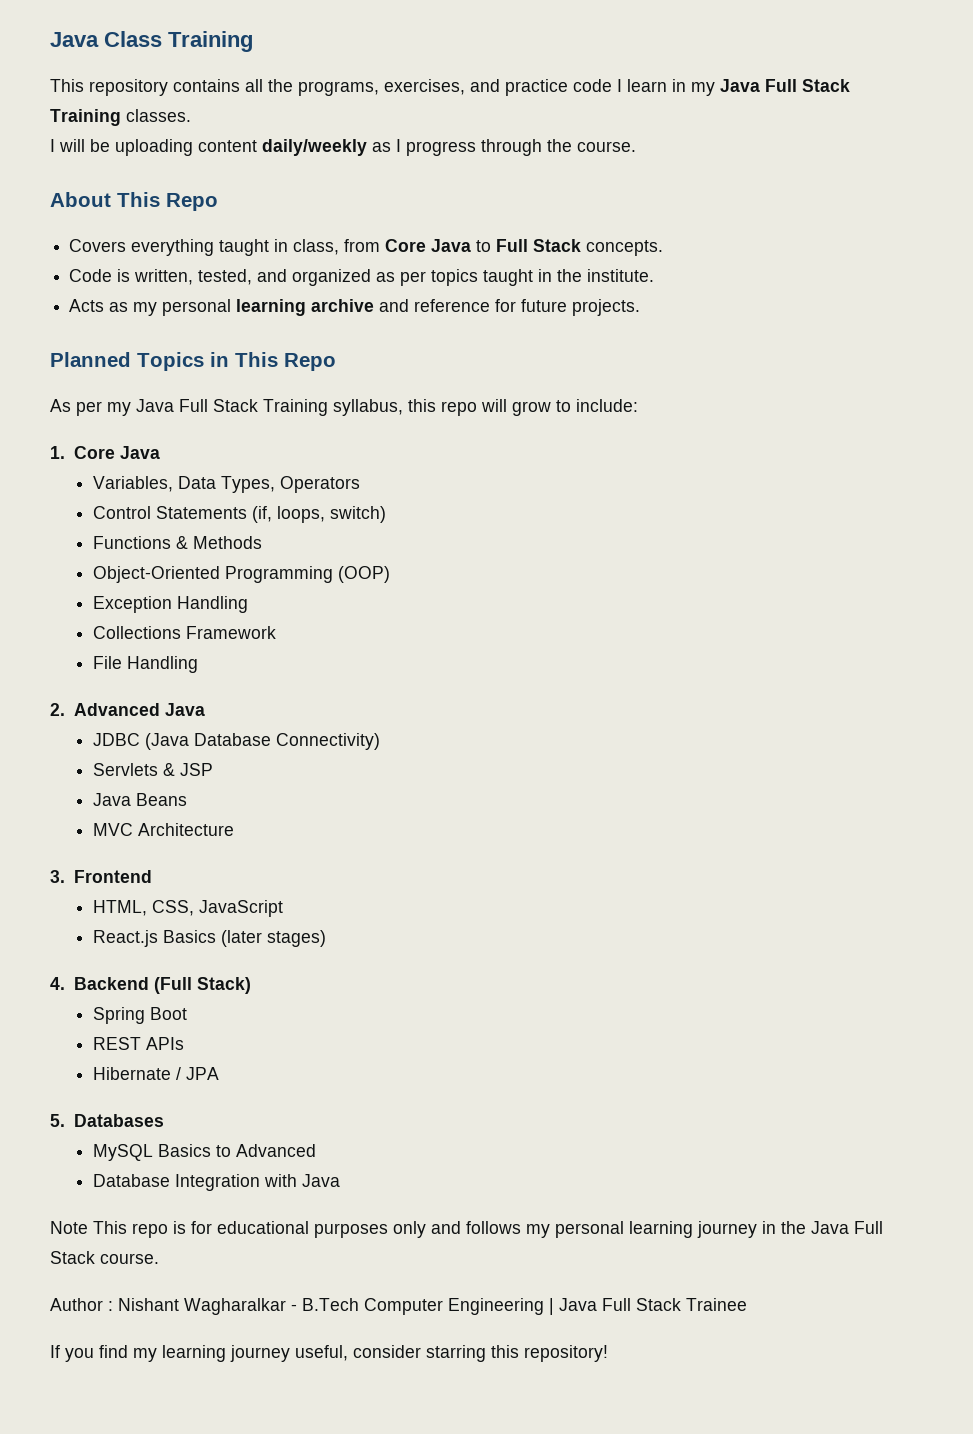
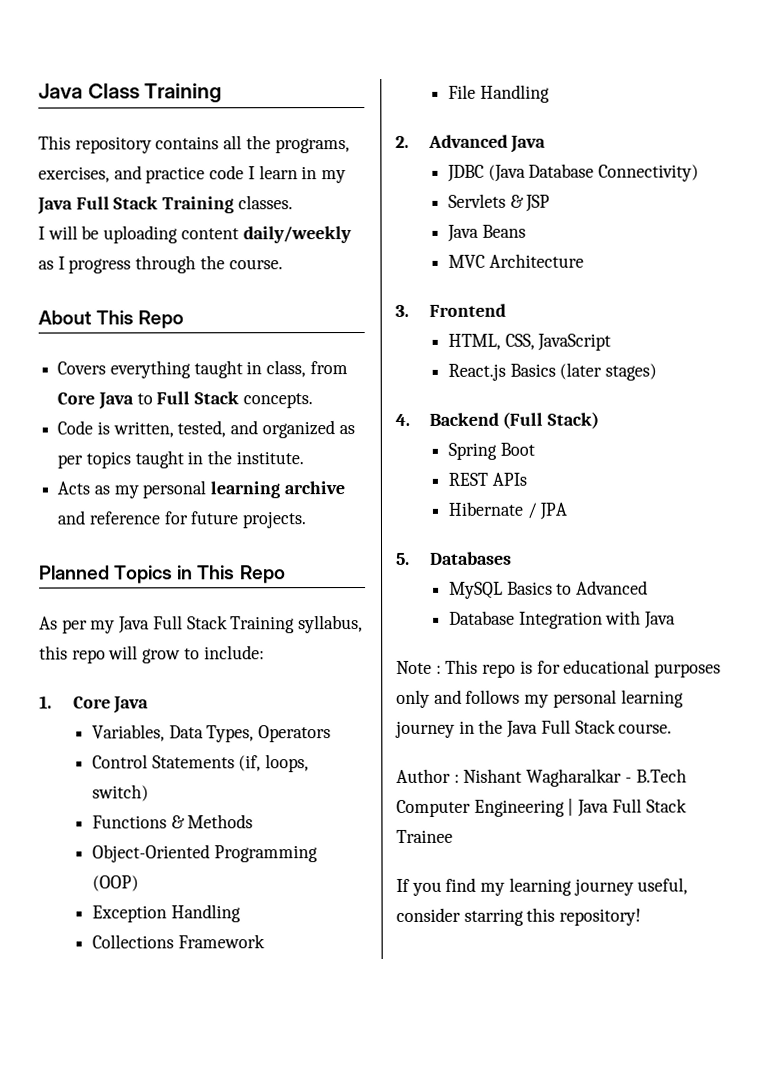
- Note This repo is for educational purposes only and follows my personal learning journey in the Java Full Stack course.
+ Note : This repo is for educational purposes only and follows my personal learning journey in the Java Full Stack course.

